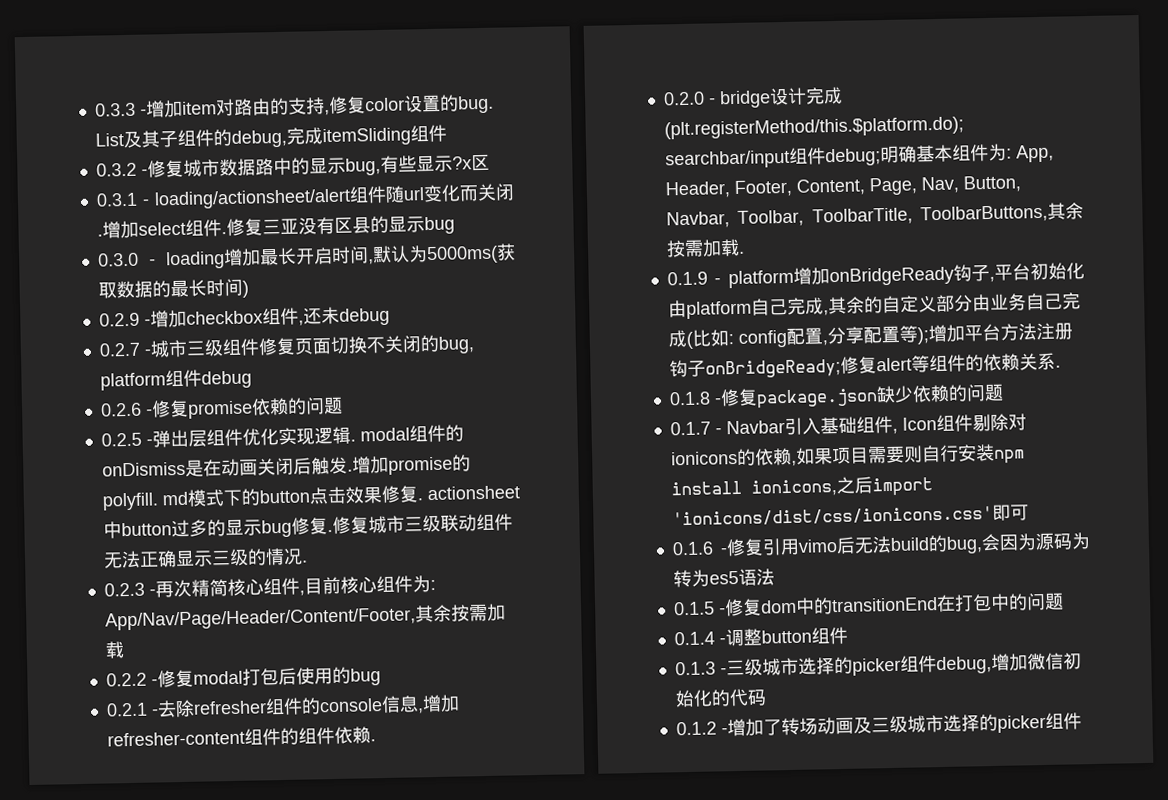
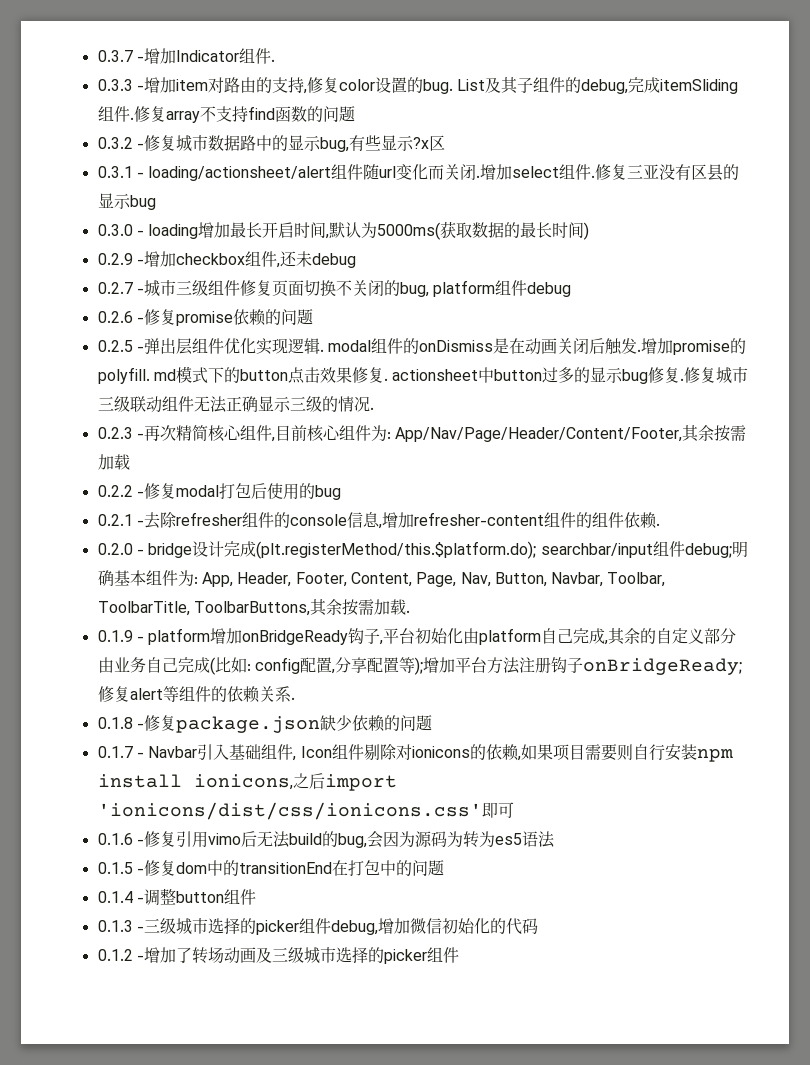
+ 0.3.7 -增加Indicator组件.
- List及其子组件的debug,完成itemSliding组件
+ List及其子组件的debug,完成itemSliding组件.修复array不支持find函数的问题

